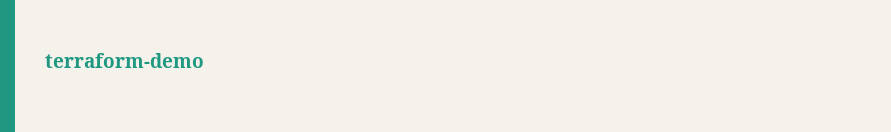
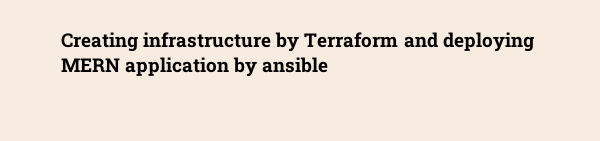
- terraform-demo
+ Creating infrastructure by Terraform and deploying MERN application by ansible

